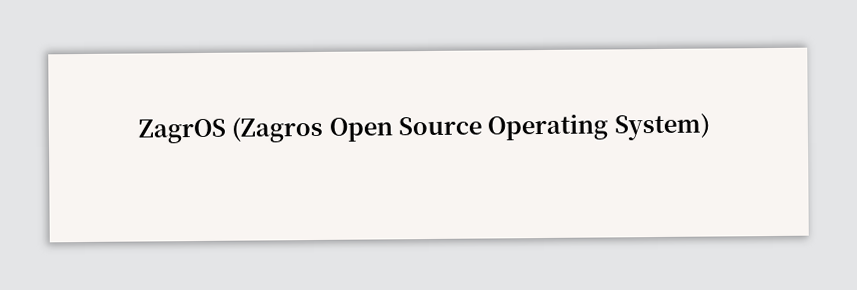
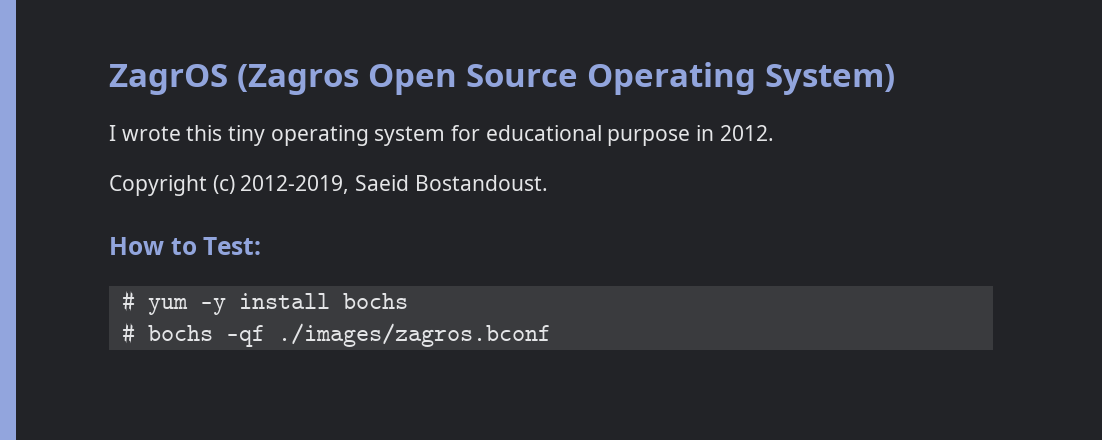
+ I wrote this tiny operating system for educational purpose in 2012.
+ Copyright (c) 2012-2019, Saeid Bostandoust.
+ How to Test:
+ # yum -y install bochs
+ # bochs -qf ./images/zagros.bconf

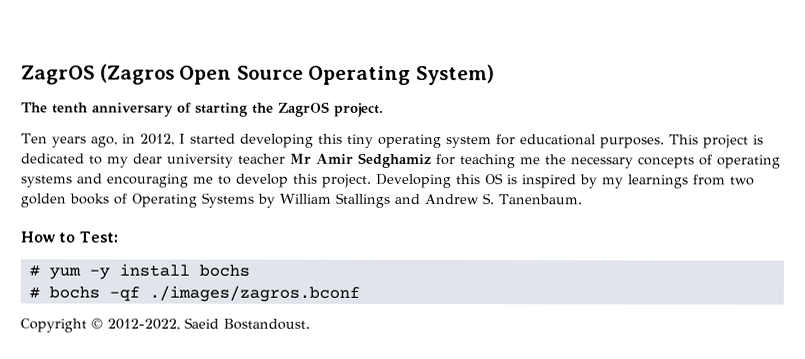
- I wrote this tiny operating system for educational purpose in 2012.
- Copyright (c) 2012-2019, Saeid Bostandoust.
+ The tenth anniversary of starting the ZagrOS project.
+ Ten years ago, in 2012, I started developing this tiny operating system for educational purposes. This project is dedicated to my dear university teacher Mr Amir Sedghamiz for teaching me the necessary concepts of operating systems and encouraging me to develop this project. Developing this OS is inspired by my learnings from two golden books of Operating Systems by William Stallings and Andrew S. Tanenbaum.
+ Copyright © 2012-2022, Saeid Bostandoust.

